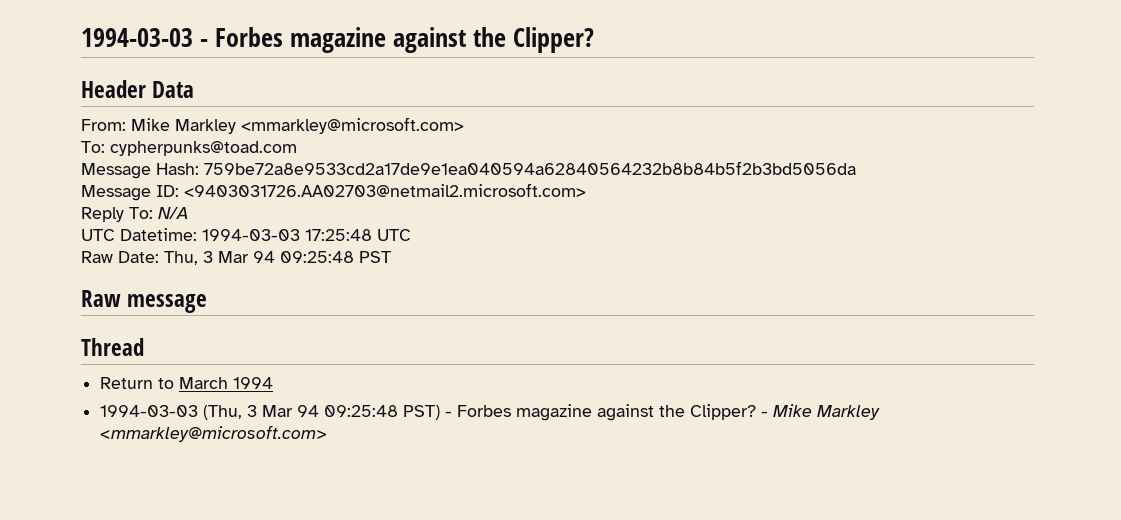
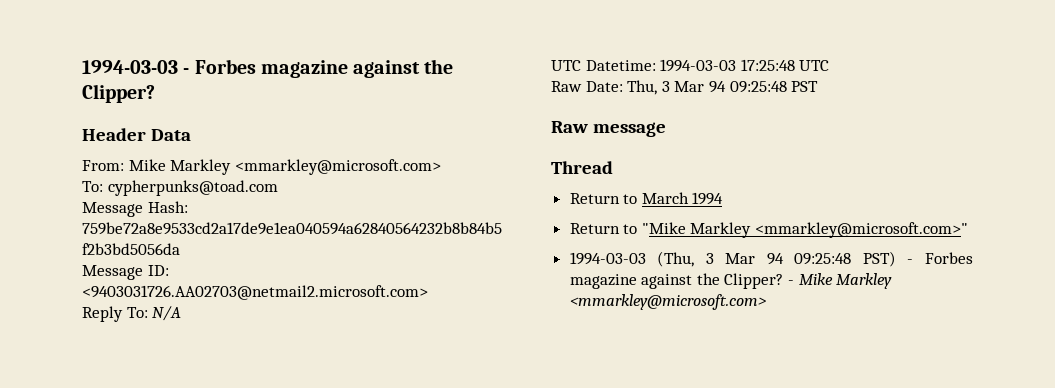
+ Return to "Mike Markley <mmarkley@microsoft.com>"

